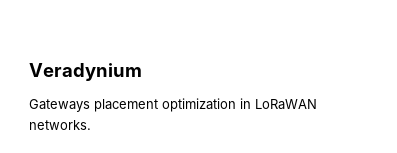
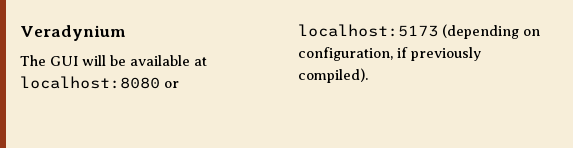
- Gateways placement optimization in LoRaWAN networks.
+ The GUI will be available at localhost:8080 or localhost:5173 (depending on configuration, if previously compiled).

